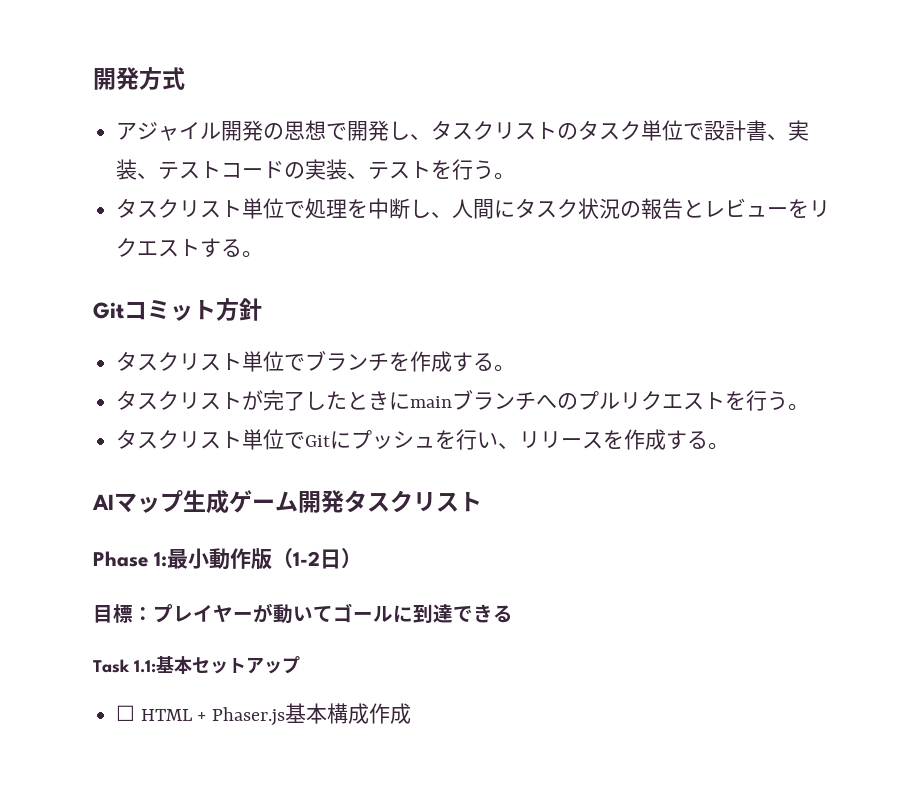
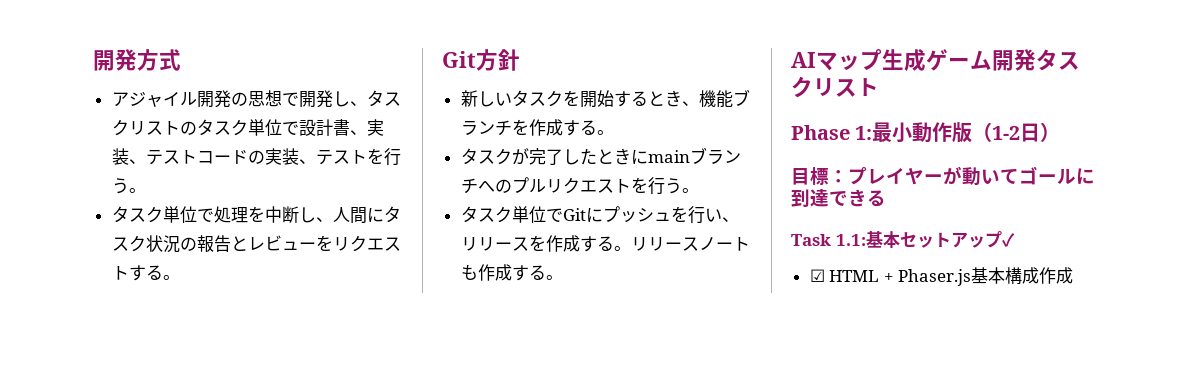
- タスクリスト単位で処理を中断し、人間にタスク状況の報告とレビューをリクエストする。
+ タスク単位で処理を中断し、人間にタスク状況の報告とレビューをリクエストする。
- Gitコミット方針
+ Git方針
- タスクリスト単位でブランチを作成する。
+ 新しいタスクを開始するとき、機能ブランチを作成する。
- タスクリストが完了したときにmainブランチへのプルリクエストを行う。
+ タスクが完了したときにmainブランチへのプルリクエストを行う。
- タスクリスト単位でGitにプッシュを行い、リリースを作成する。
+ タスク単位でGitにプッシュを行い、リリースを作成する。リリースノートも作成する。
- Task 1.1:基本セットアップ
- ☐ HTML + Phaser.js基本構成作成
+ Task 1.1:基本セットアップ✓
+ ☑ HTML + Phaser.js基本構成作成

